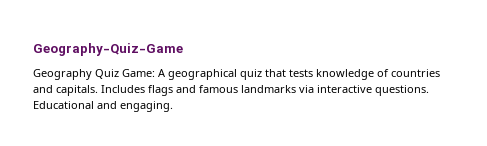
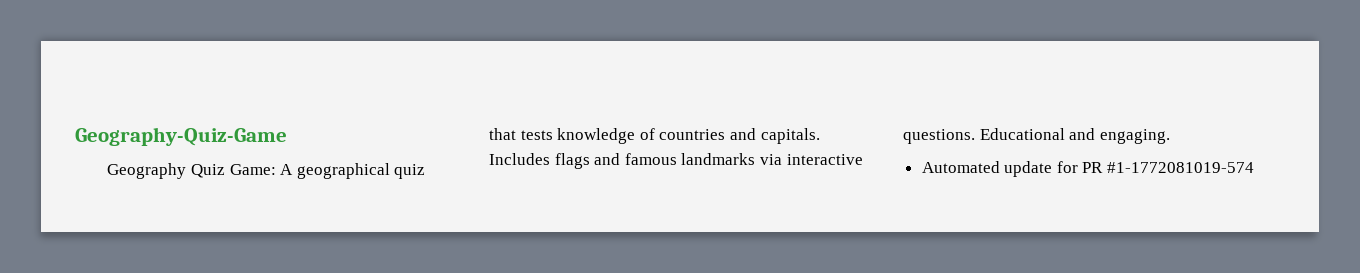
+ Automated update for PR #1-1772081019-574

